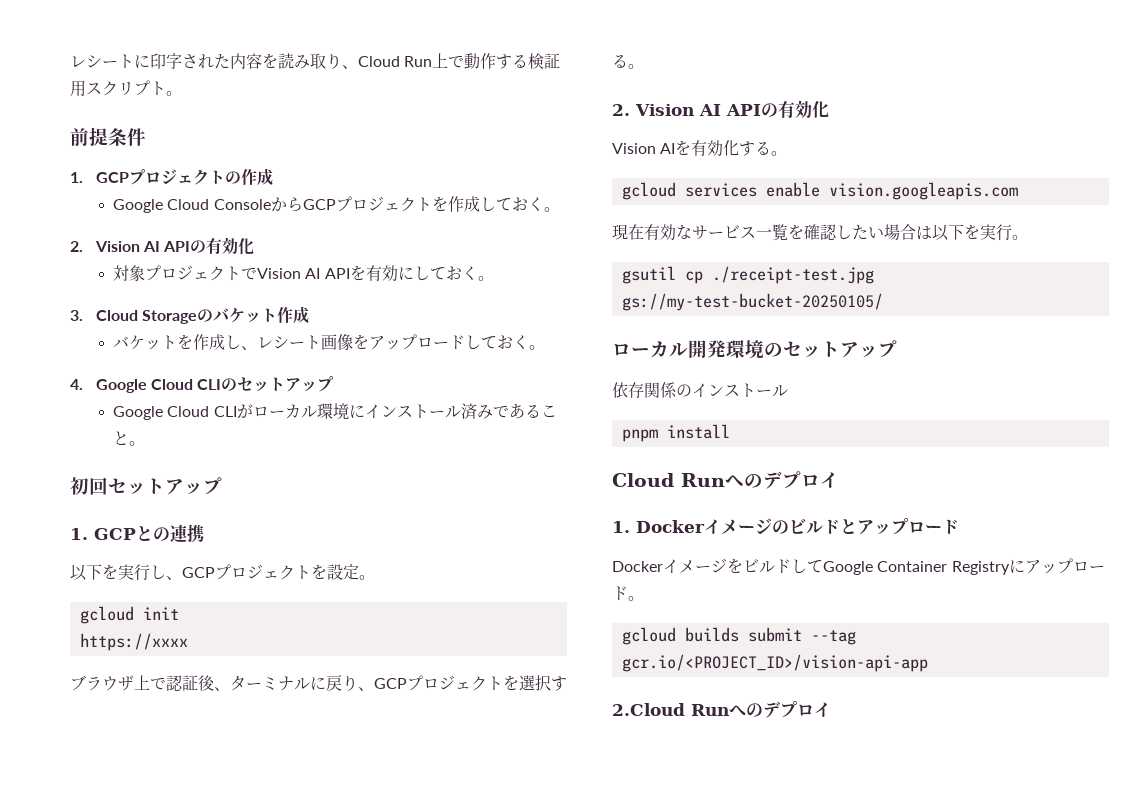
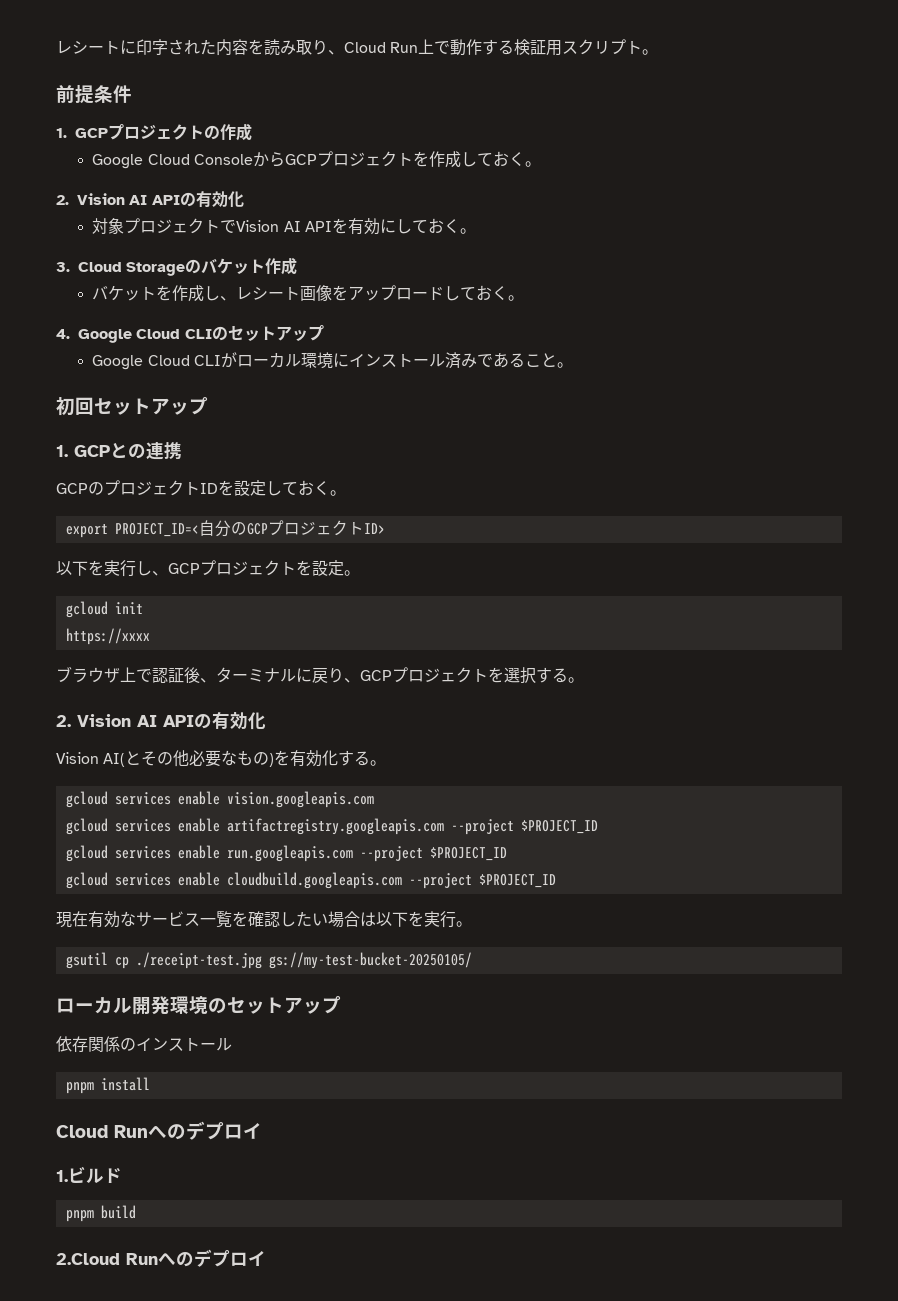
+ GCPのプロジェクトIDを設定しておく。
+ export PROJECT_ID=<自分のGCPプロジェクトID>
- Vision AIを有効化する。
+ Vision AI(とその他必要なもの)を有効化する。
+ gcloud services enable artifactregistry.googleapis.com --project $PROJECT_ID
+ gcloud services enable run.googleapis.com --project $PROJECT_ID
+ gcloud services enable cloudbuild.googleapis.com --project $PROJECT_ID
- 1. Dockerイメージのビルドとアップロード
- DockerイメージをビルドしてGoogle Container Registryにアップロード。
- gcloud builds submit --tag gcr.io/<PROJECT_ID>/vision-api-app
+ 1.ビルド
+ pnpm build

